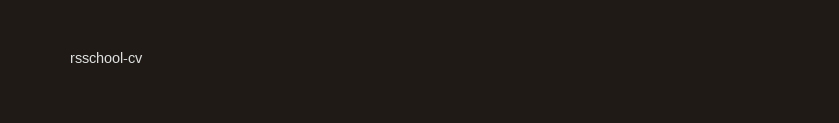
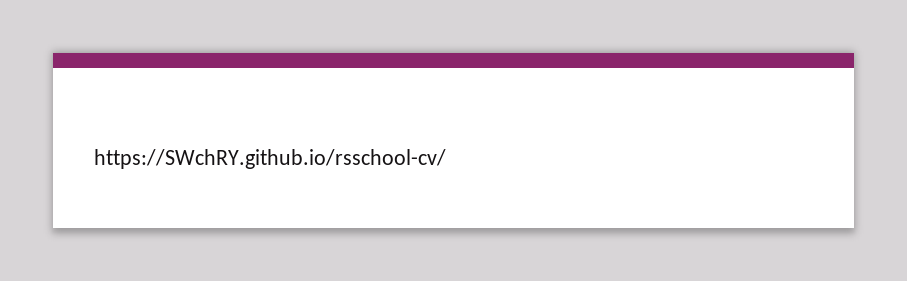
- rsschool-cv
+ https://SWchRY.github.io/rsschool-cv/

